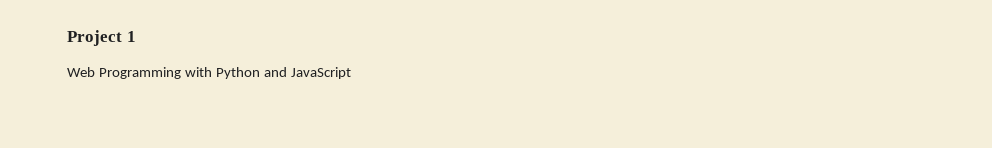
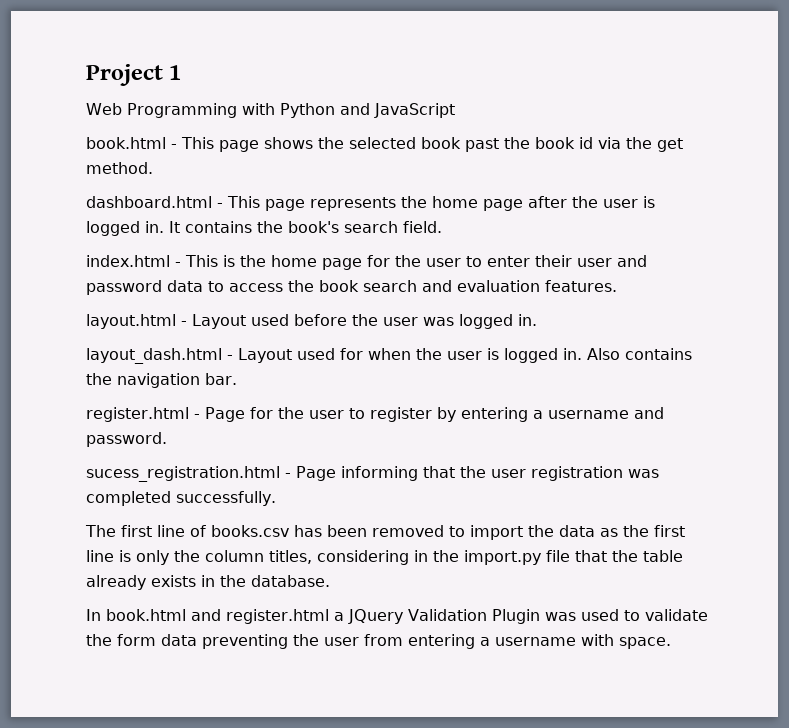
+ book.html - This page shows the selected book past the book id via the get method.
+ dashboard.html - This page represents the home page after the user is logged in. It contains the book's search field.
+ index.html - This is the home page for the user to enter their user and password data to access the book search and evaluation features.
+ layout.html - Layout used before the user was logged in.
+ layout_dash.html - Layout used for when the user is logged in. Also contains the navigation bar.
+ register.html - Page for the user to register by entering a username and password.
+ sucess_registration.html - Page informing that the user registration was completed successfully.
+ The first line of books.csv has been removed to import the data as the first line is only the column titles, considering in the import.py file that the table already exists in the database.
+ In book.html and register.html a JQuery Validation Plugin was used to validate the form data preventing the user from entering a username with space.

